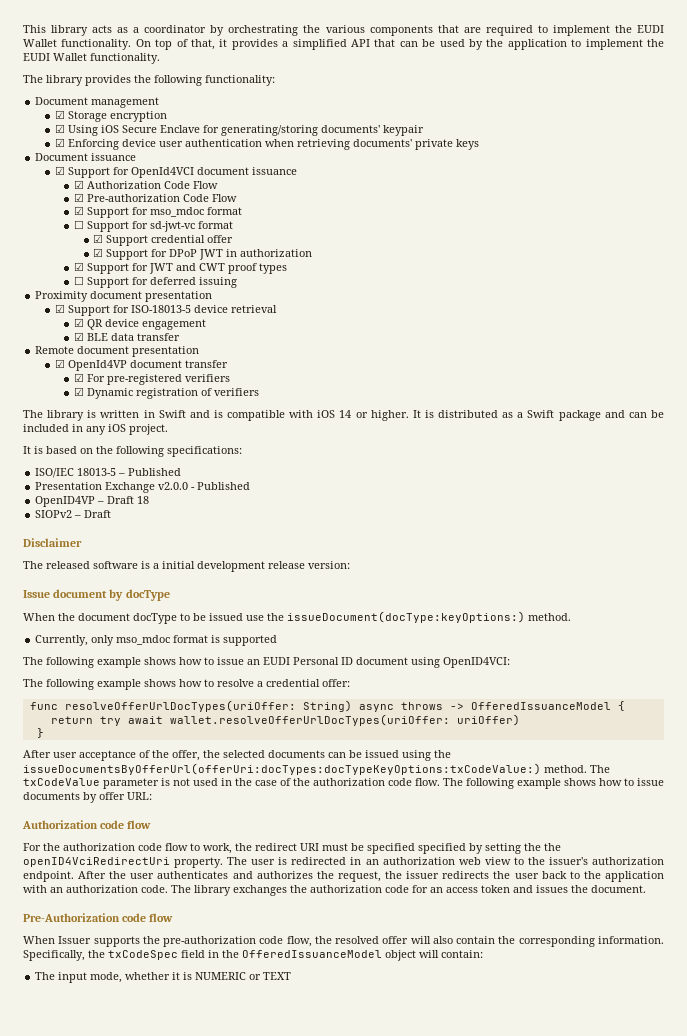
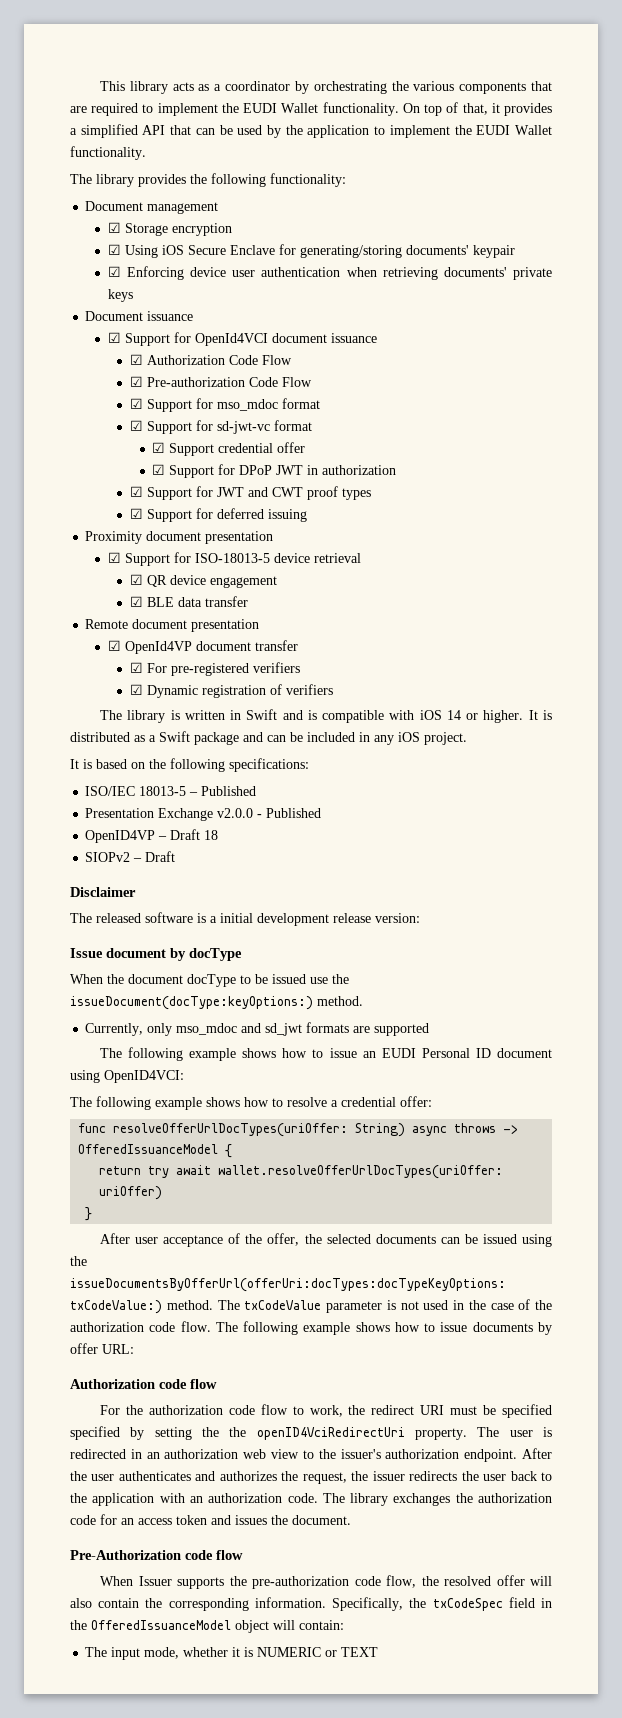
- ☐ Support for sd-jwt-vc format
+ ☑ Support for sd-jwt-vc format
- ☐ Support for deferred issuing
+ ☑ Support for deferred issuing
- Currently, only mso_mdoc format is supported
+ Currently, only mso_mdoc and sd_jwt formats are supported

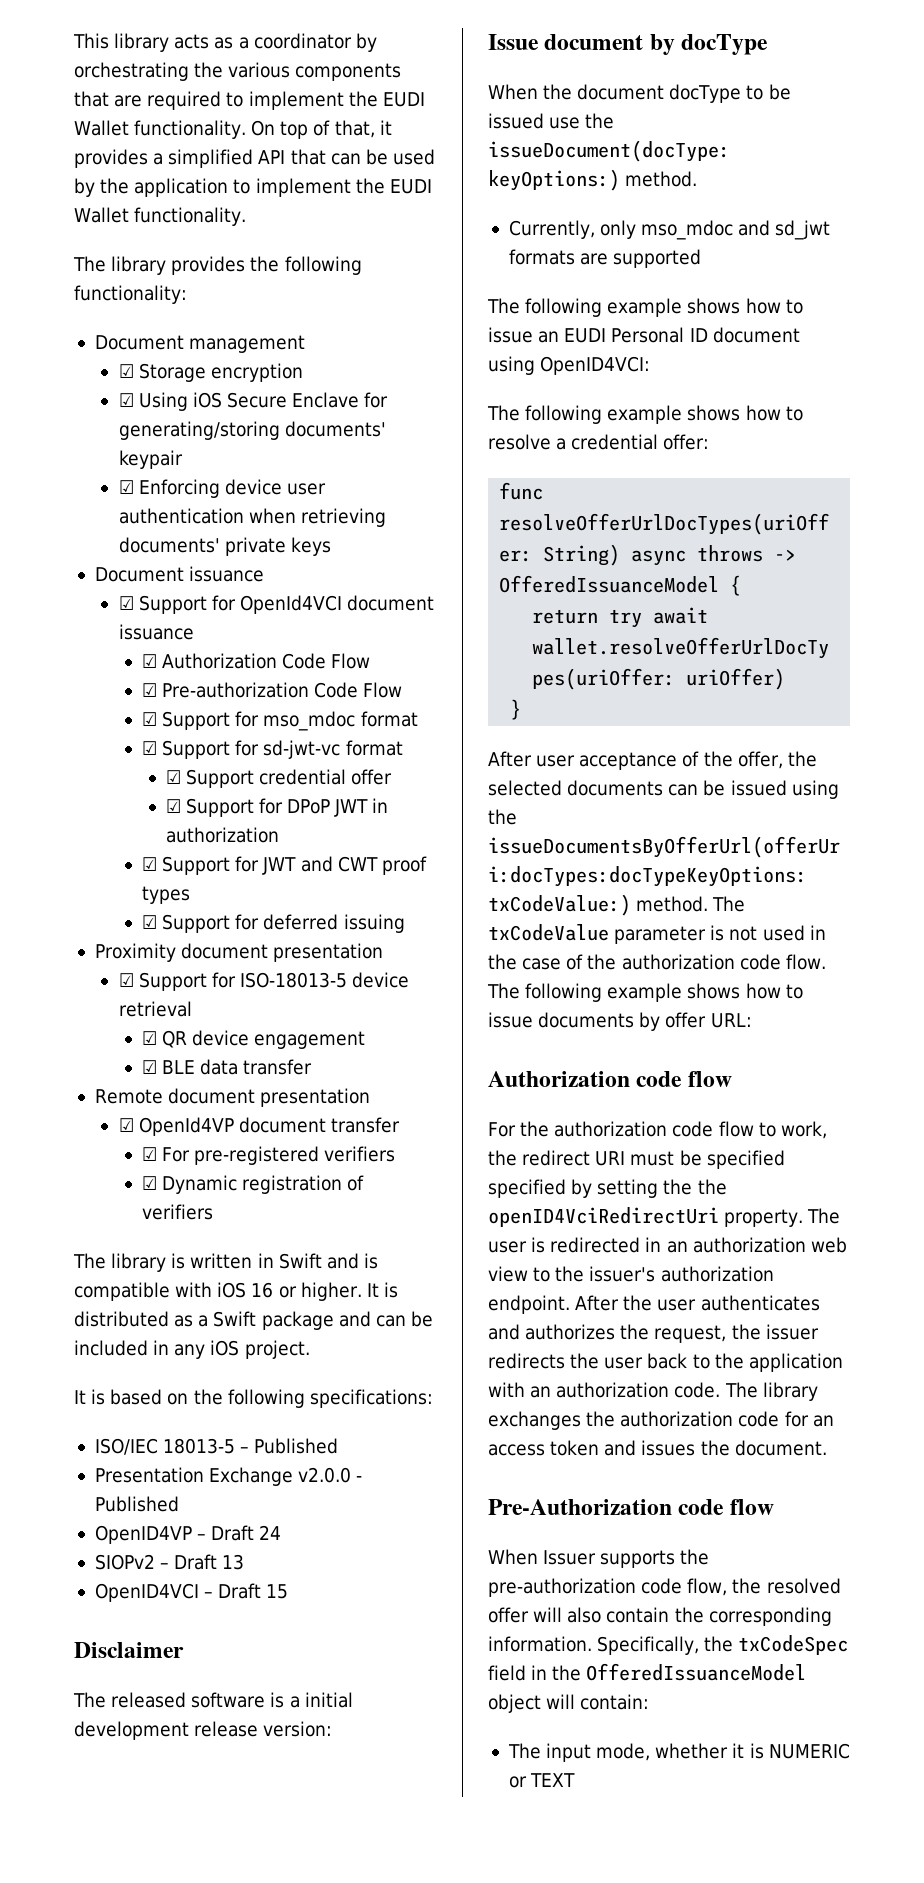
- The library is written in Swift and is compatible with iOS 14 or higher.
+ The library is written in Swift and is compatible with iOS 16 or higher.
- OpenID4VP – Draft 18
+ OpenID4VP – Draft 24
- SIOPv2 – Draft
+ SIOPv2 – Draft 13
+ OpenID4VCI – Draft 15

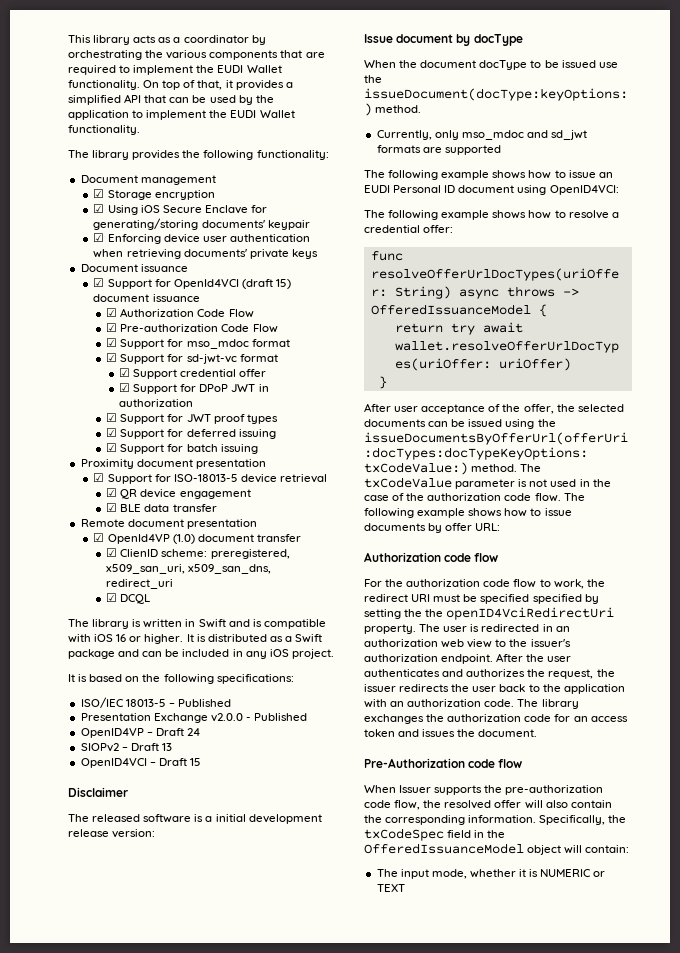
- ☑ Support for OpenId4VCI document issuance
+ ☑ Support for OpenId4VCI (draft 15) document issuance
- ☑ Support for JWT and CWT proof types
+ ☑ Support for JWT proof types
+ ☑ Support for batch issuing
- ☑ OpenId4VP document transfer
+ ☑ OpenId4VP (1.0) document transfer
- ☑ For pre-registered verifiers
- ☑ Dynamic registration of verifiers
+ ☑ ClienID scheme: preregistered, x509_san_uri, x509_san_dns, redirect_uri
+ ☑ DCQL

